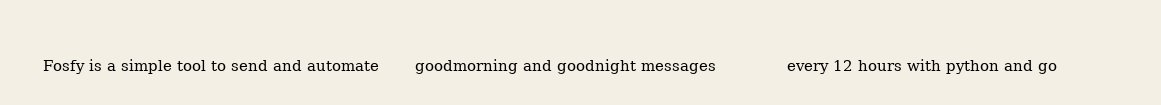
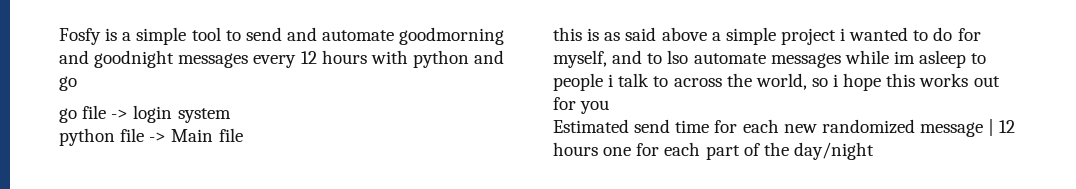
+ go file -> login system
+ python file -> Main file
+ this is as said above a simple project i wanted to do for myself, and to lso automate messages while im asleep to people i talk to across the world, so i hope this works out for you
+ Estimated send time for each new randomized message | 12 hours one for each part of the day/night

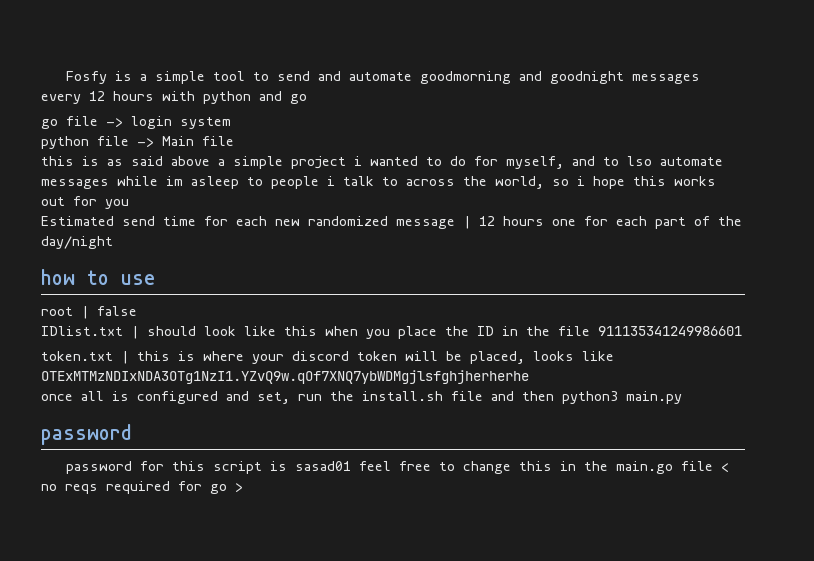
+ how to use
+ root | false
+ IDlist.txt | should look like this when you place the ID in the file 911135341249986601
+ token.txt | this is where your discord token will be placed, looks like OTExMTMzNDIxNDA3OTg1NzI1.YZvQ9w.qOf7XNQ7ybWDMgjlsfghjherherhe
+ once all is configured and set, run the install.sh file and then python3 main.py
+ password
+ password for this script is sasad01 feel free to change this in the main.go file < no reqs required for go >

